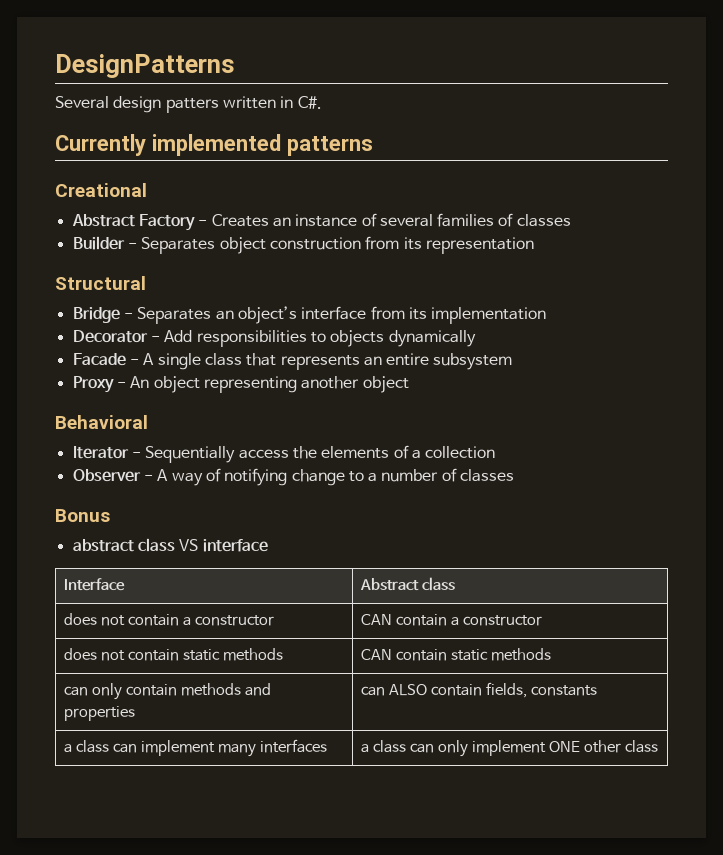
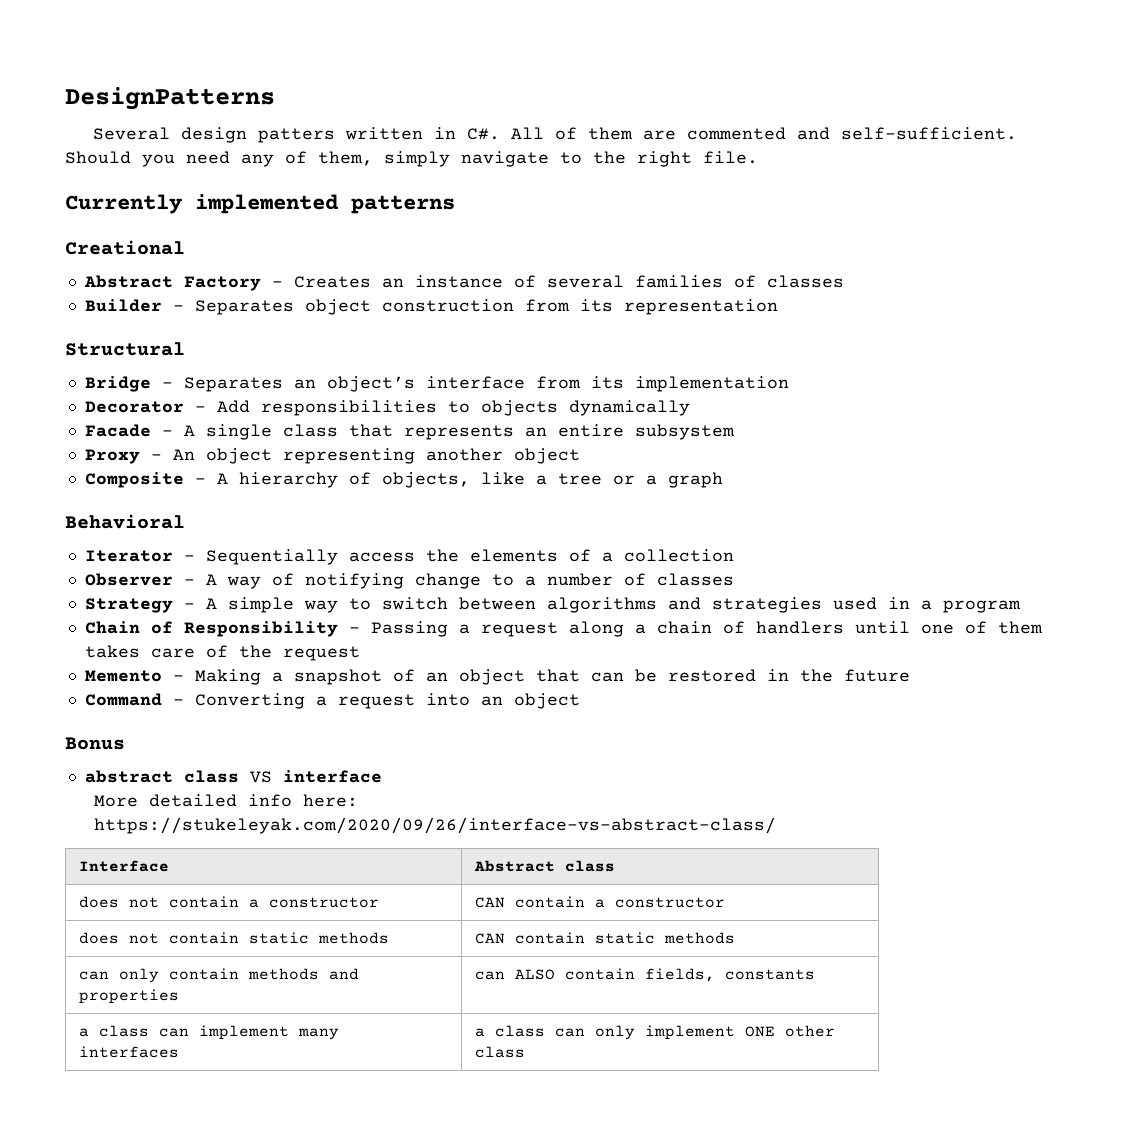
- Several design patters written in C#.
+ Several design patters written in C#. All of them are commented and self-sufficient. Should you need any of them, simply navigate to the right file.
+ Composite - A hierarchy of objects, like a tree or a graph
+ Strategy - A simple way to switch between algorithms and strategies used in a program
+ Chain of Responsibility - Passing a request along a chain of handlers until one of them takes care of the request
+ Memento - Making a snapshot of an object that can be restored in the future
+ Command - Converting a request into an object
+ More detailed info here: https://stukeleyak.com/2020/09/26/interface-vs-abstract-class/

